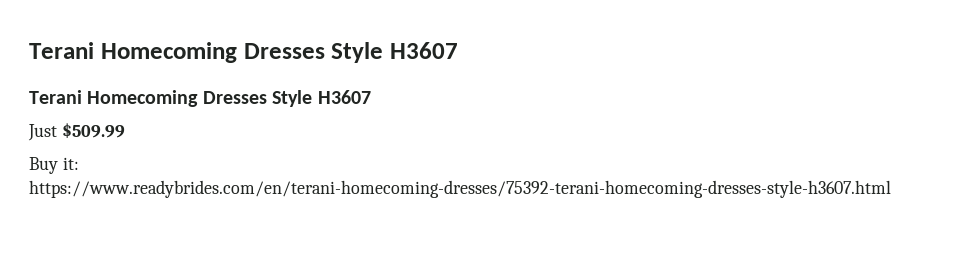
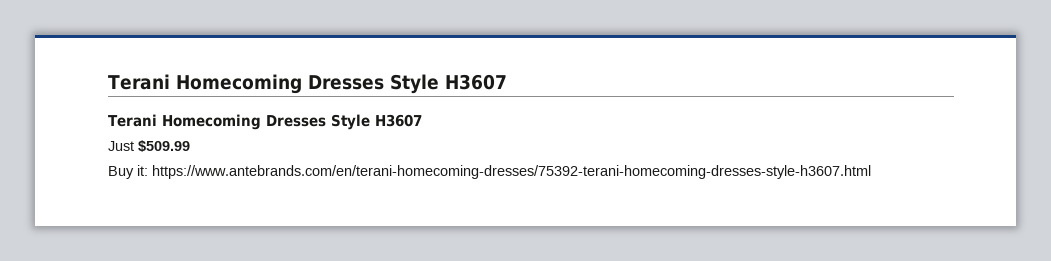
- Buy it: https://www.readybrides.com/en/terani-homecoming-dresses/75392-terani-homecoming-dresses-style-h3607.html
+ Buy it: https://www.antebrands.com/en/terani-homecoming-dresses/75392-terani-homecoming-dresses-style-h3607.html

